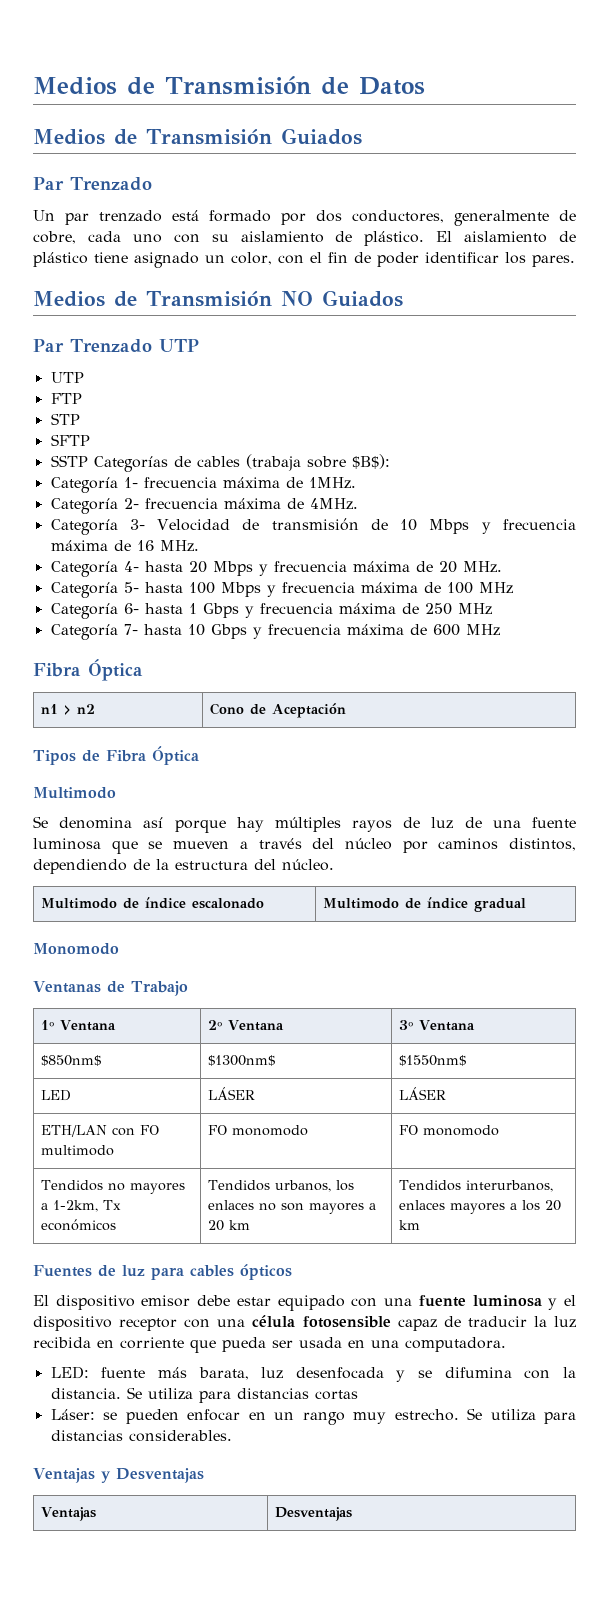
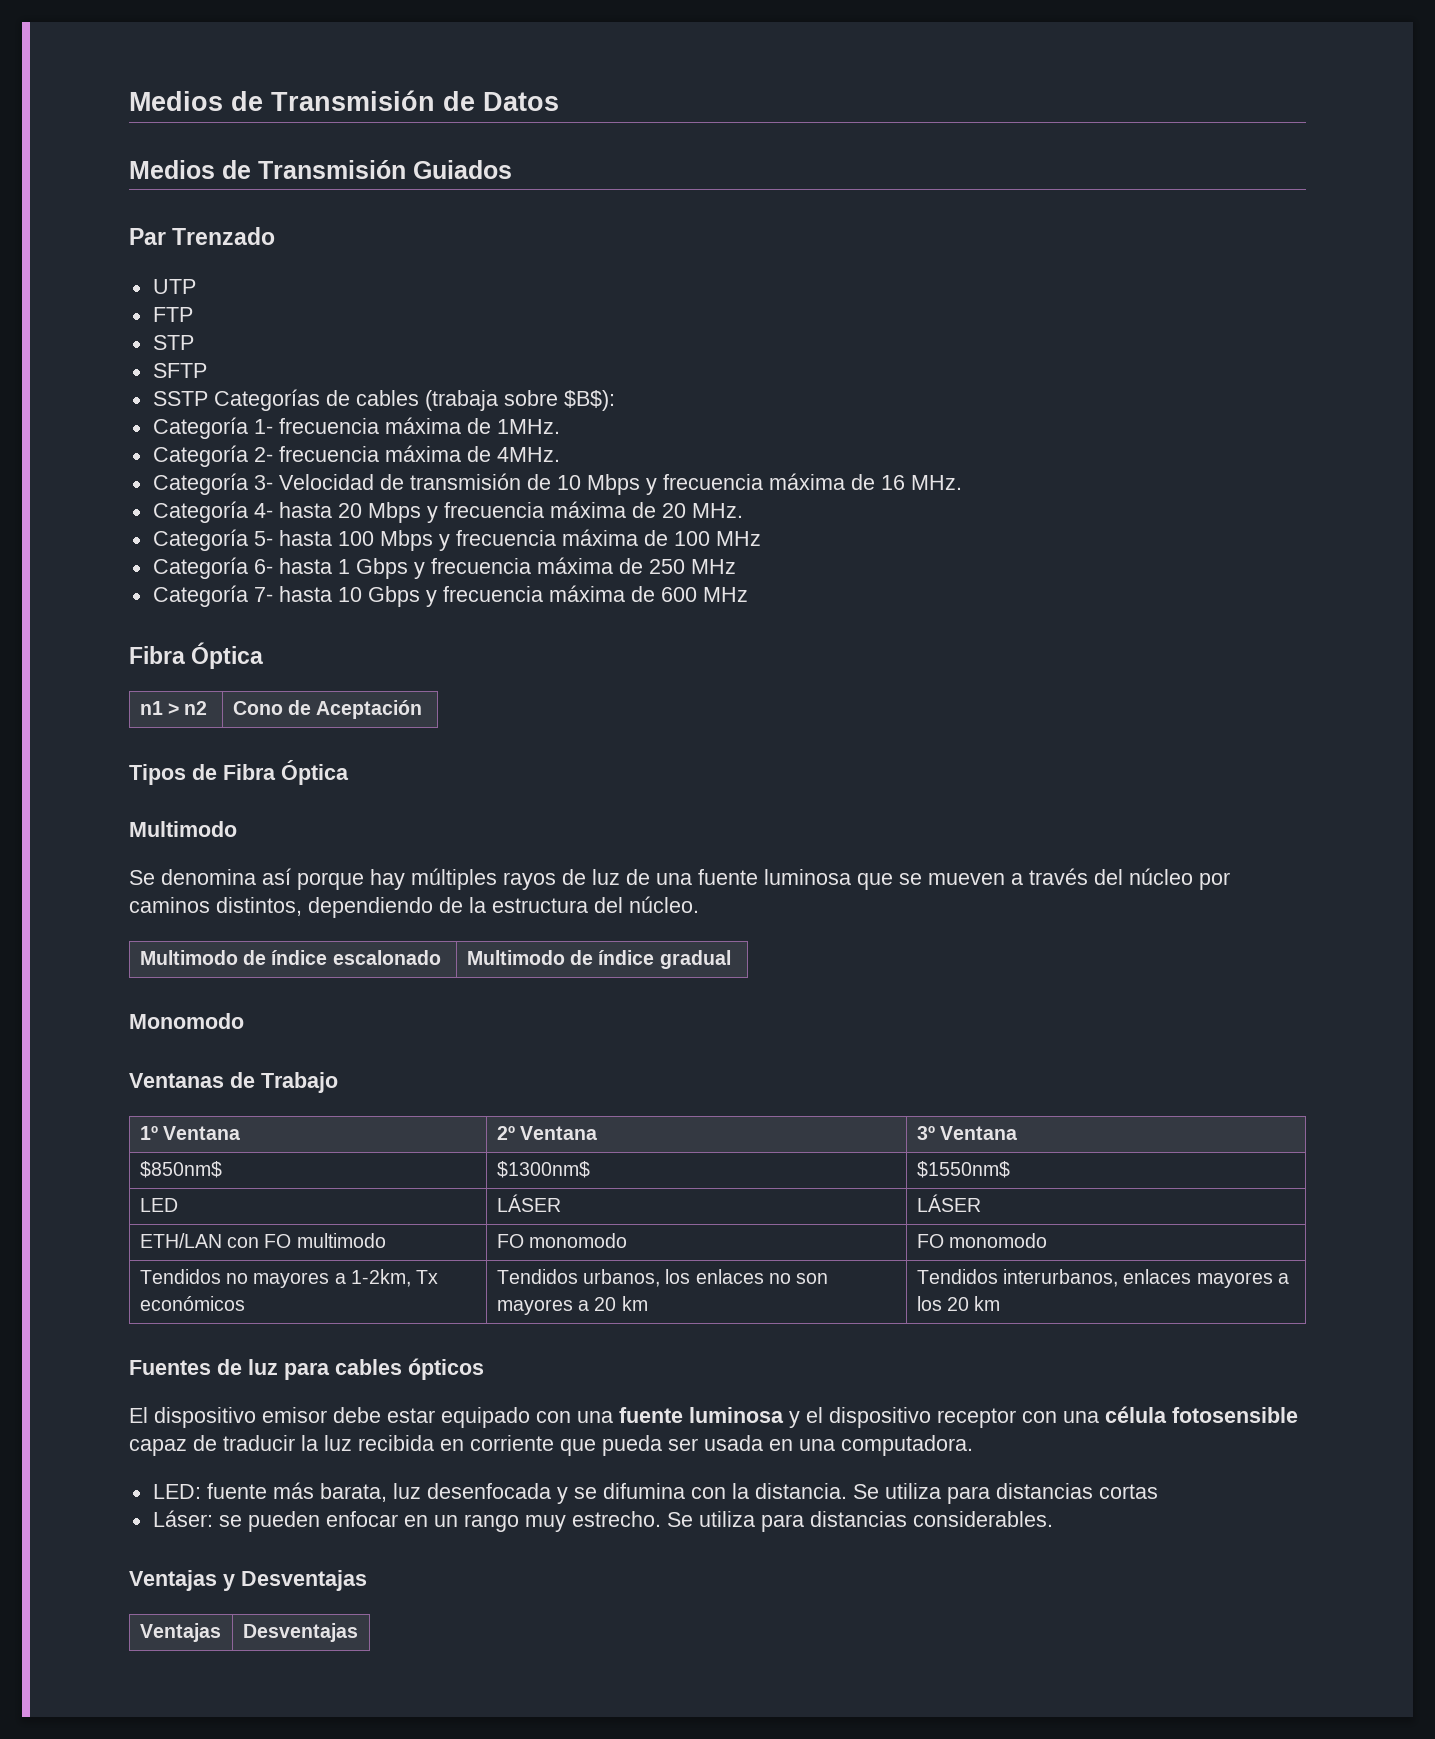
- Un par trenzado está formado por dos conductores, generalmente de cobre, cada uno con su aislamiento de plástico. El aislamiento de plástico tiene asignado un color, con el fin de poder identificar los pares.
- Medios de Transmisión NO Guiados
- Par Trenzado UTP

